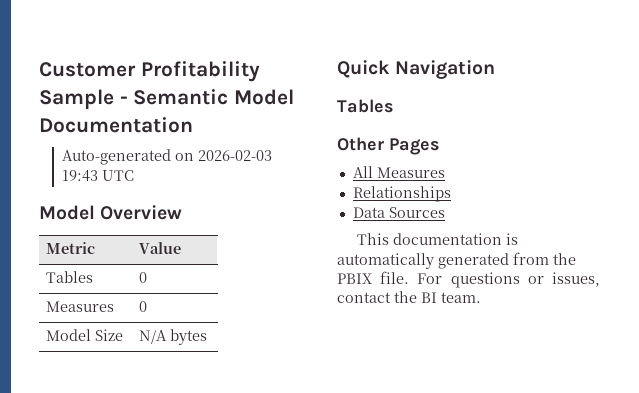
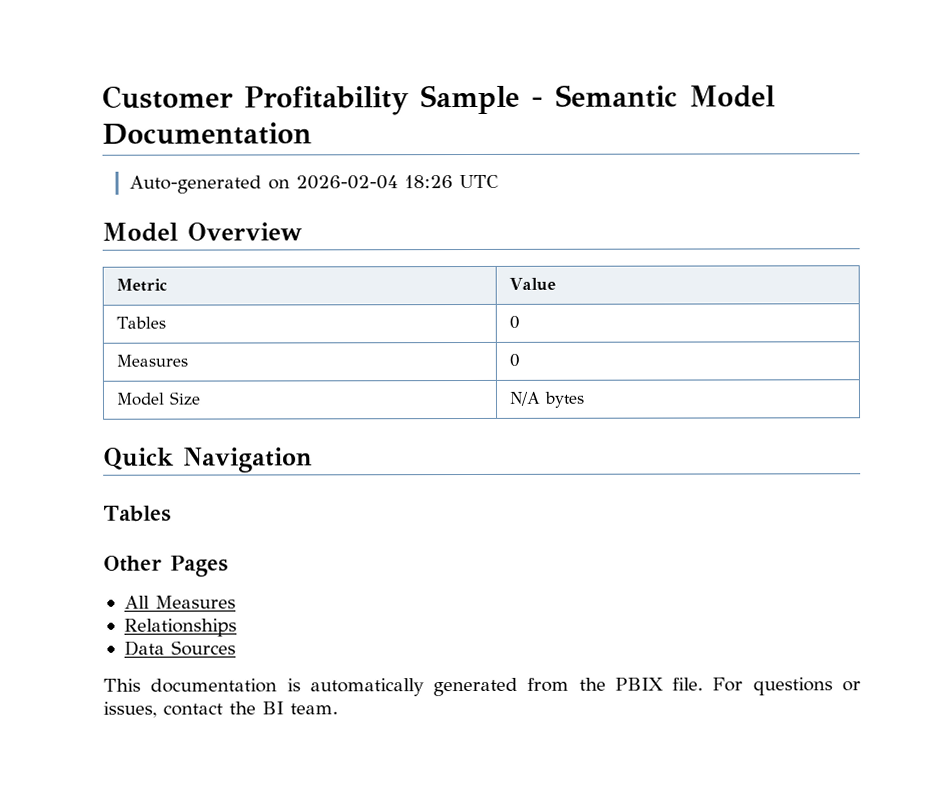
- Auto-generated on 2026-02-03 19:43 UTC
+ Auto-generated on 2026-02-04 18:26 UTC

